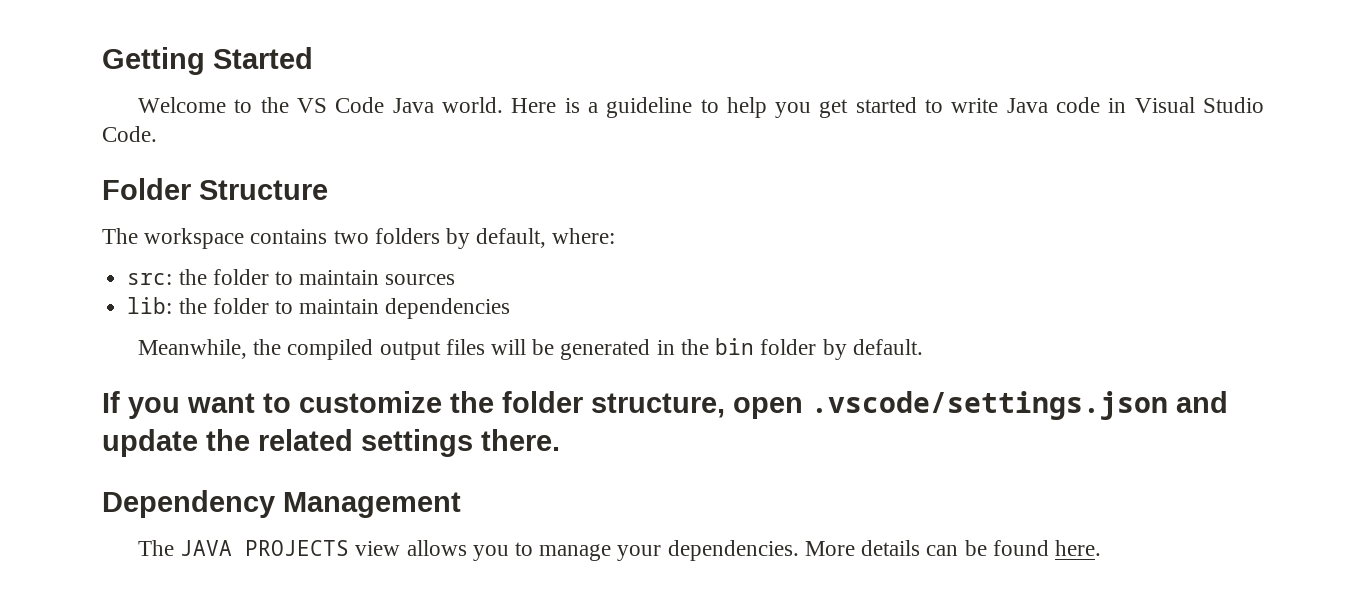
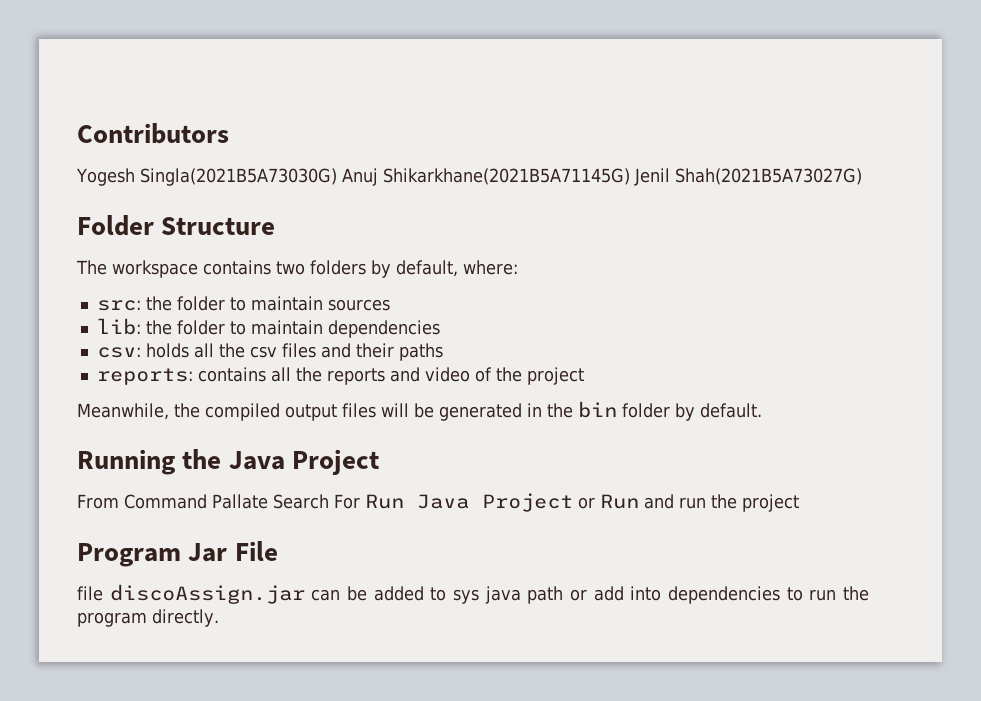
- Getting Started
- Welcome to the VS Code Java world. Here is a guideline to help you get started to write Java code in Visual Studio Code.
+ Contributors
+ Yogesh Singla(2021B5A73030G) Anuj Shikarkhane(2021B5A71145G) Jenil Shah(2021B5A73027G)
+ csv: holds all the csv files and their paths
+ reports: contains all the reports and video of the project
- If you want to customize the folder structure, open .vscode/settings.json and update the related settings there.
- Dependency Management
- The JAVA PROJECTS view allows you to manage your dependencies. More details can be found here.
+ Running the Java Project
+ From Command Pallate Search For Run Java Project or Run and run the project
+ Program Jar File
+ file discoAssign.jar can be added to sys java path or add into dependencies to run the program directly.

